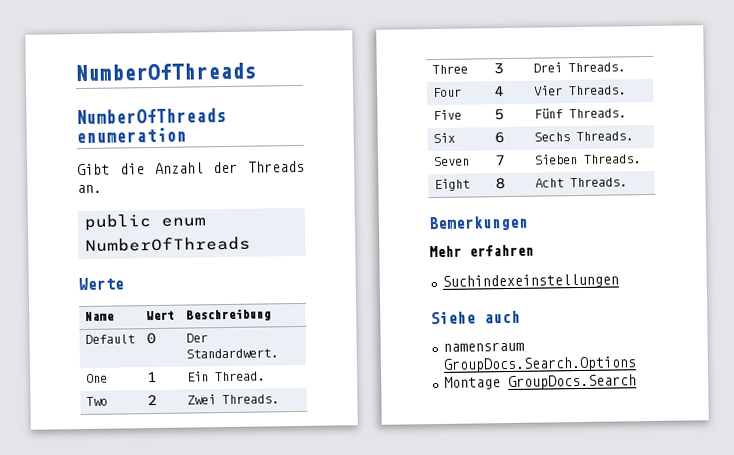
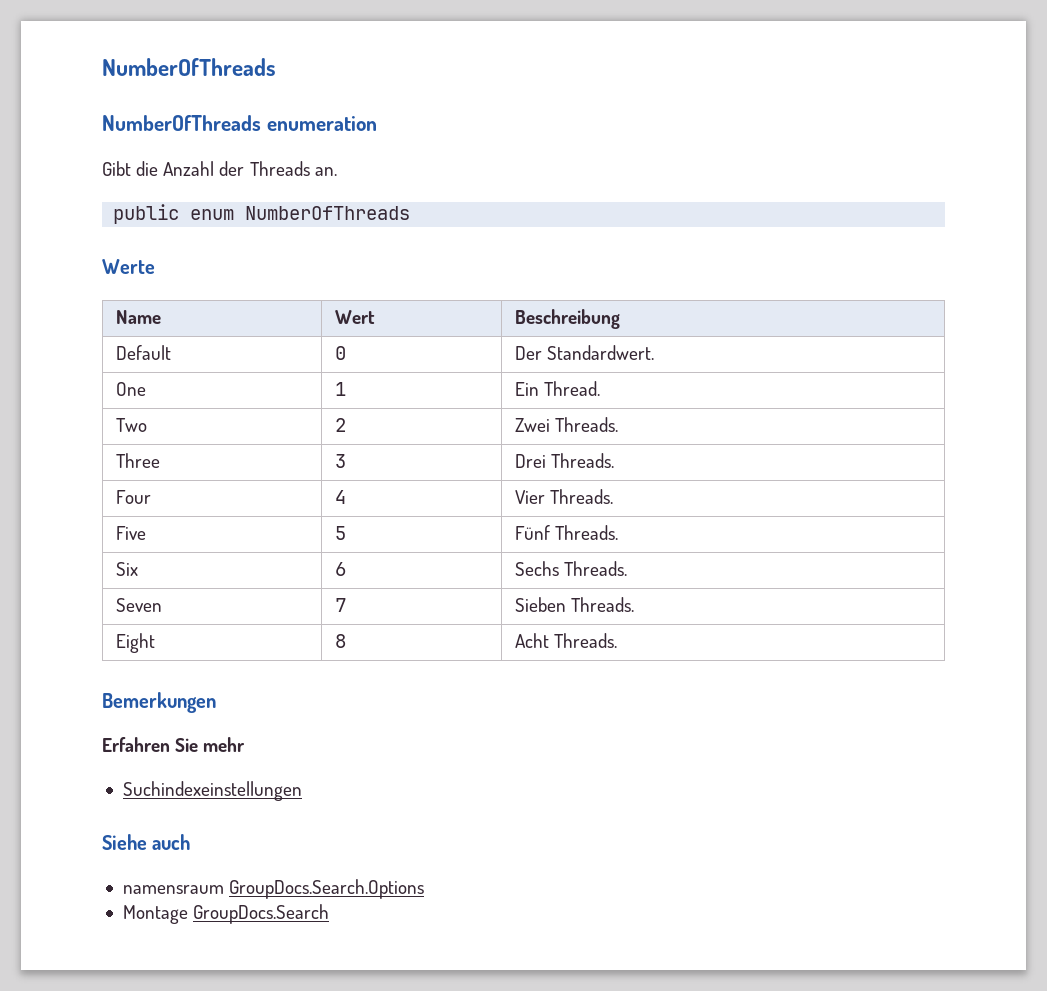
- Mehr erfahren
+ Erfahren Sie mehr

